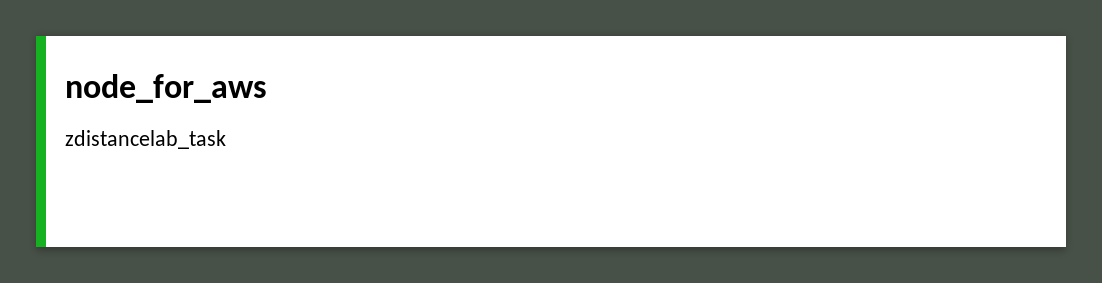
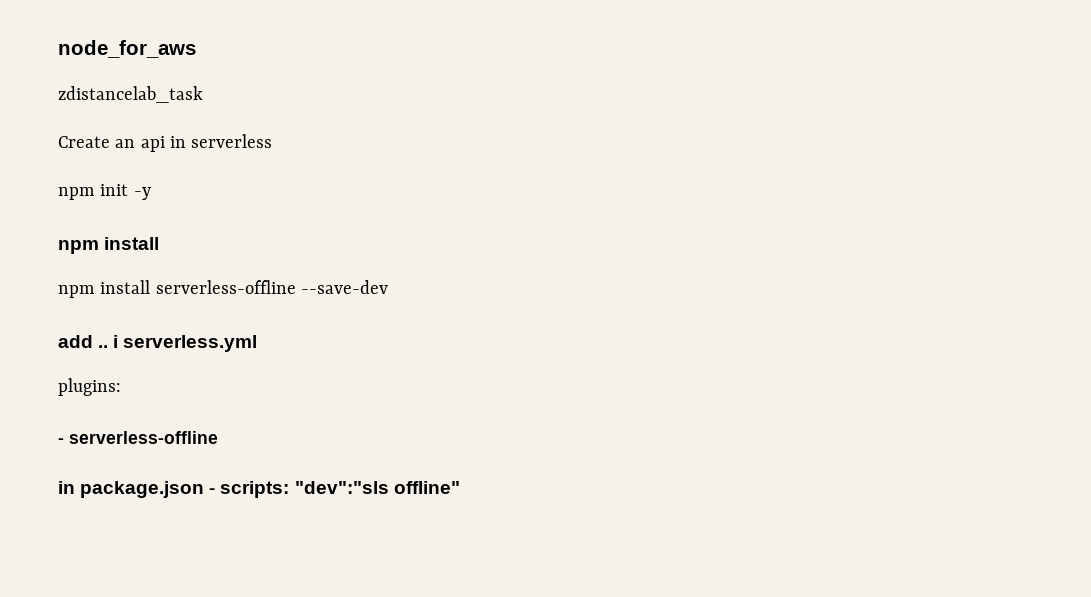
+ Create an api in serverless
+ npm init -y
+ npm install
+ npm install serverless-offline --save-dev
+ add .. i serverless.yml
+ plugins:
+ - serverless-offline
+ in package.json - scripts: "dev":"sls offline"

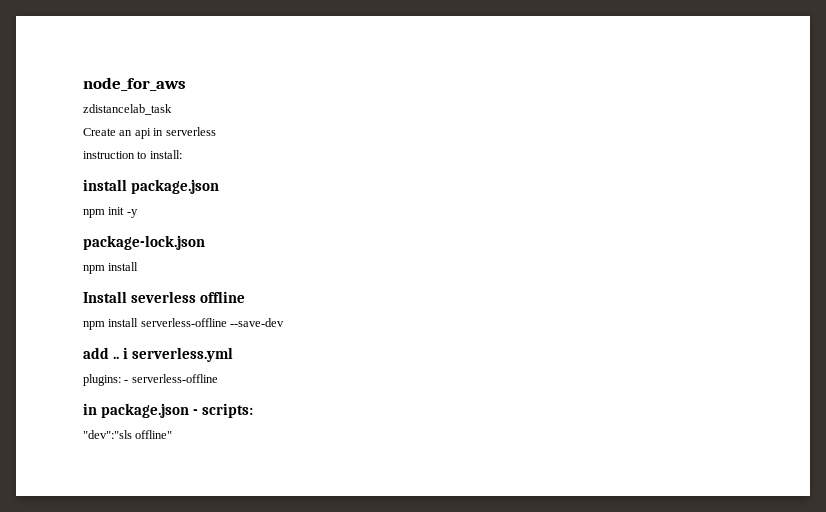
+ instruction to install:
+ install package.json
  npm init -y
+ package-lock.json
  npm install
+ Install severless offline
- plugins:
- - serverless-offline
+ plugins: - serverless-offline
- in package.json - scripts: "dev":"sls offline"
+ in package.json - scripts:
+ "dev":"sls offline"

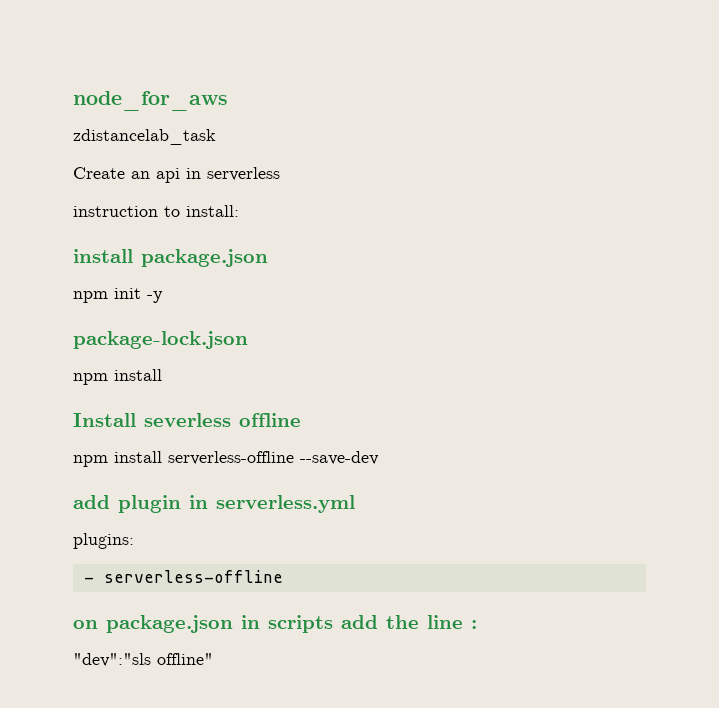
- add .. i serverless.yml
+ add plugin in serverless.yml
- plugins: - serverless-offline
+ plugins:
+ - serverless-offline
- in package.json - scripts:
+ on package.json in scripts add the line :

